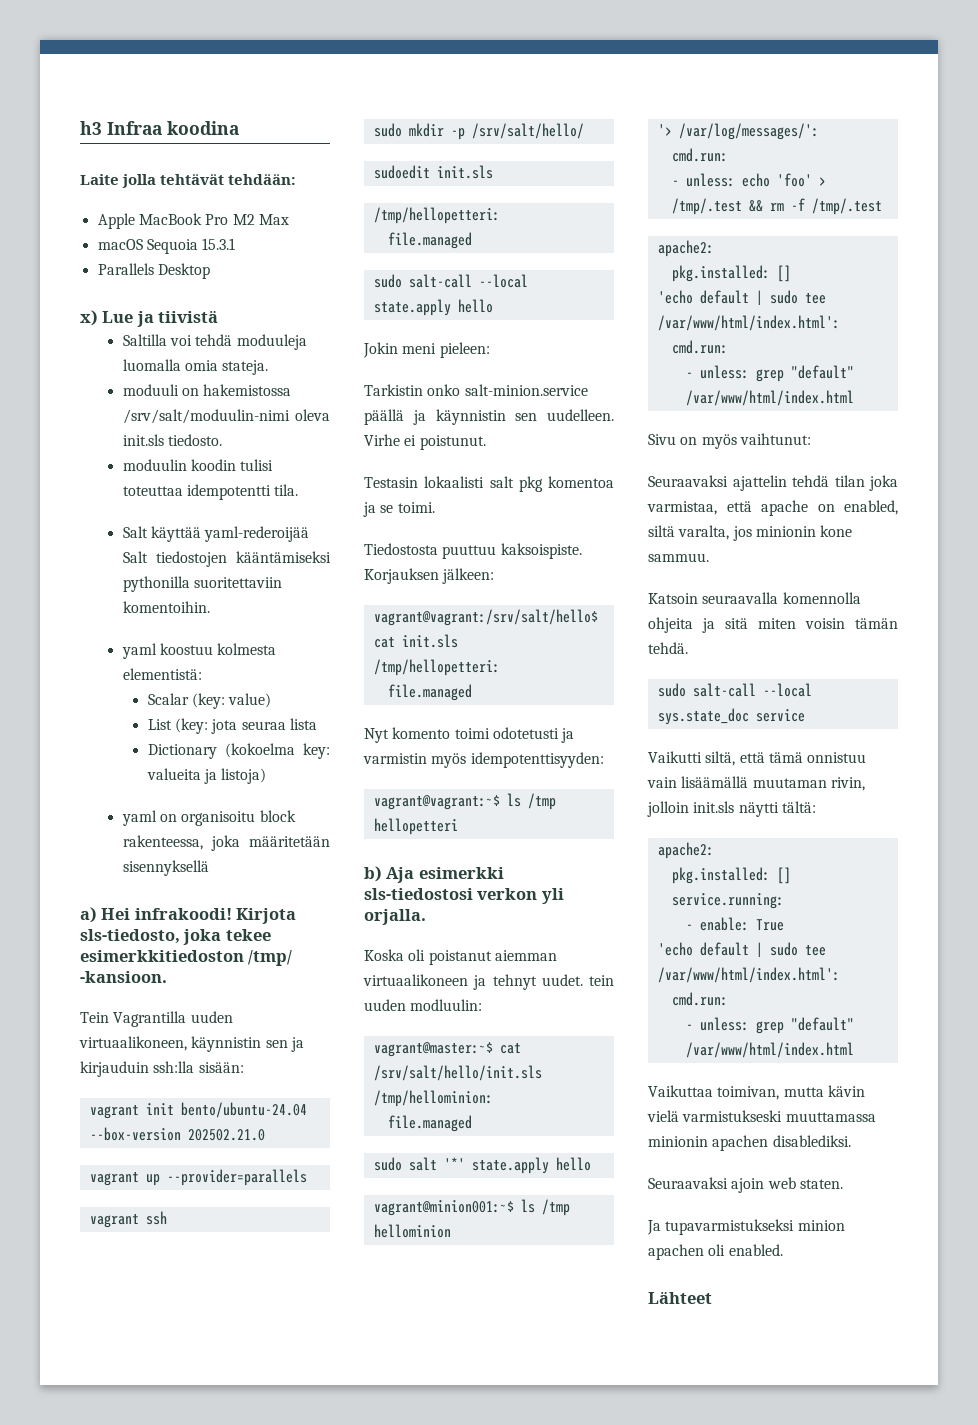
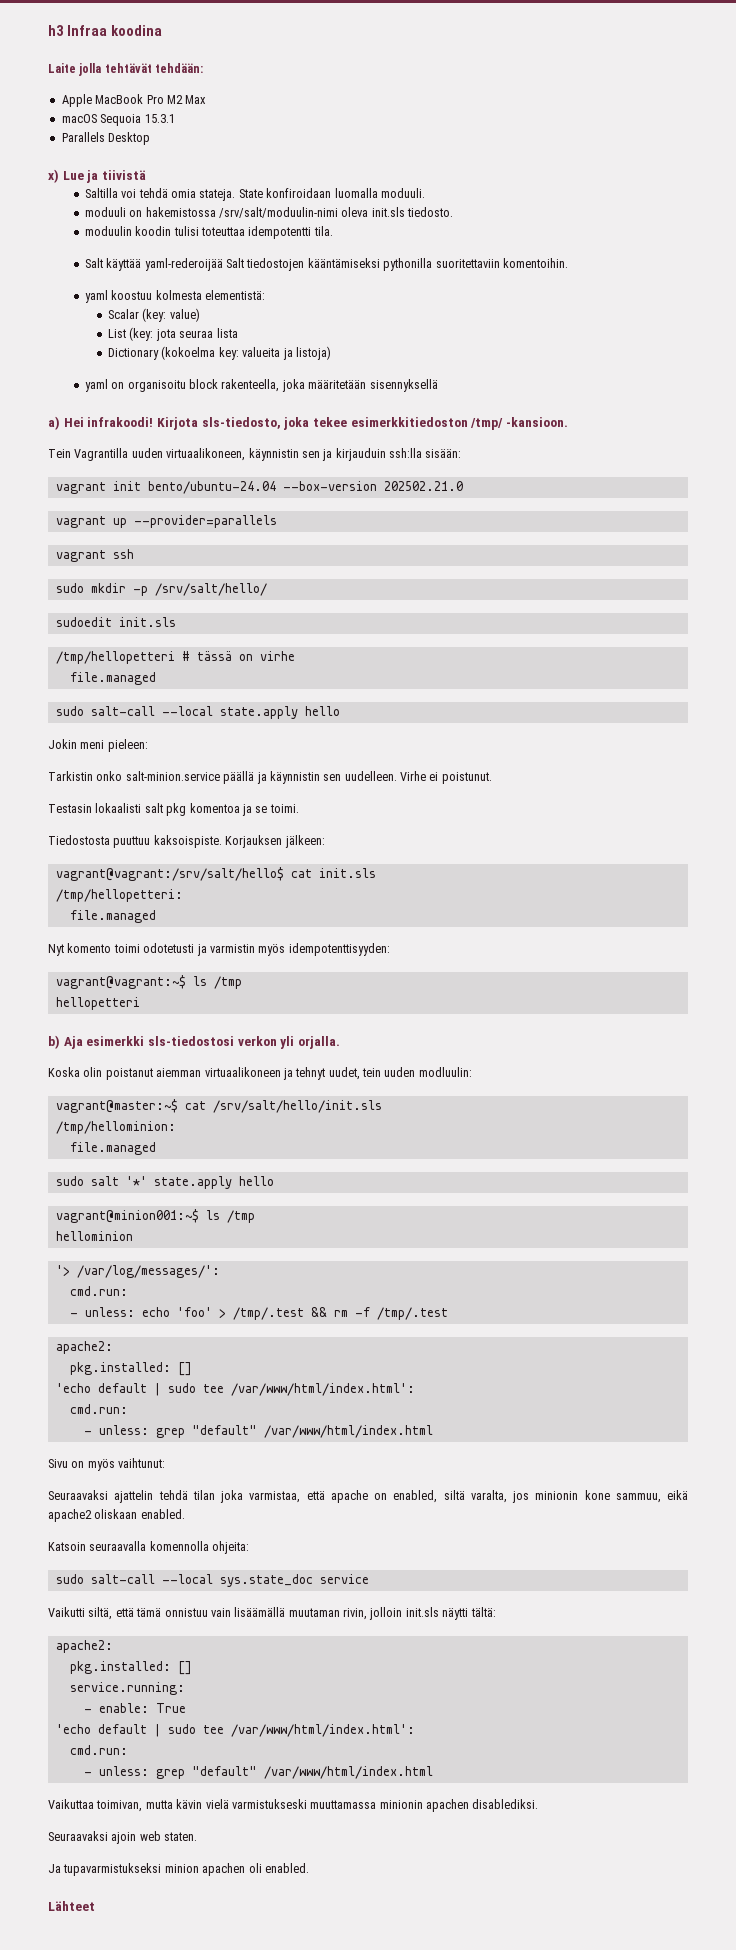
- Saltilla voi tehdä moduuleja luomalla omia stateja.
+ Saltilla voi tehdä omia stateja. State konfiroidaan luomalla moduuli.
- yaml on organisoitu block rakenteessa, joka määritetään sisennyksellä
+ yaml on organisoitu block rakenteella, joka määritetään sisennyksellä
  sudoedit init.sls
- /tmp/hellopetteri:
+ /tmp/hellopetteri # tässä on virhe
- Koska oli poistanut aiemman virtuaalikoneen ja tehnyt uudet. tein uuden modluulin:
+ Koska olin poistanut aiemman virtuaalikoneen ja tehnyt uudet, tein uuden modluulin:
- Seuraavaksi ajattelin tehdä tilan joka varmistaa, että apache on enabled, siltä varalta, jos minionin kone sammuu.
- Katsoin seuraavalla komennolla ohjeita ja sitä miten voisin tämän tehdä.
+ Seuraavaksi ajattelin tehdä tilan joka varmistaa, että apache on enabled, siltä varalta, jos minionin kone sammuu, eikä apache2 oliskaan enabled.
+ Katsoin seuraavalla komennolla ohjeita:

